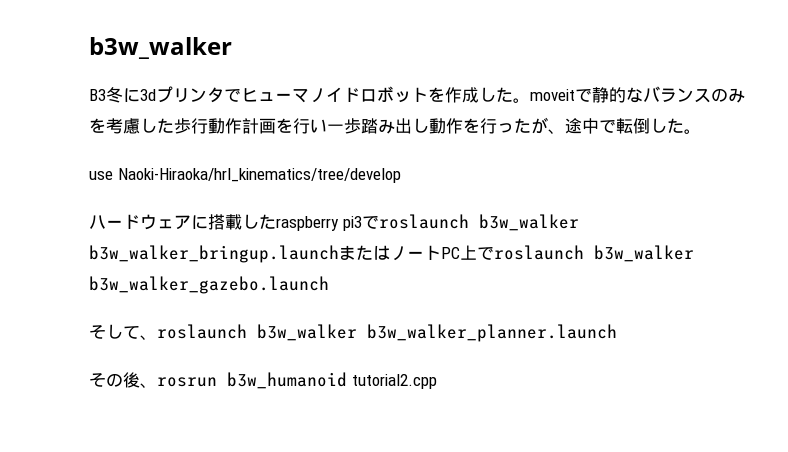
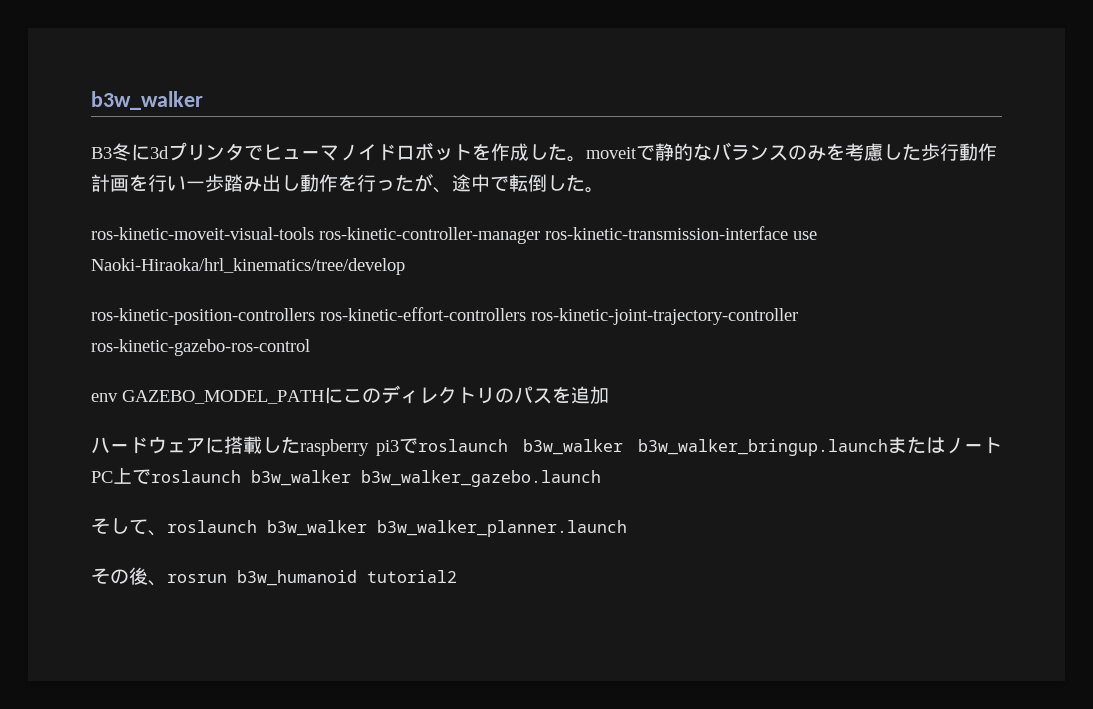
- use Naoki-Hiraoka/hrl_kinematics/tree/develop
+ ros-kinetic-moveit-visual-tools ros-kinetic-controller-manager ros-kinetic-transmission-interface use Naoki-Hiraoka/hrl_kinematics/tree/develop
+ ros-kinetic-position-controllers ros-kinetic-effort-controllers ros-kinetic-joint-trajectory-controller ros-kinetic-gazebo-ros-control
+ env GAZEBO_MODEL_PATHにこのディレクトリのパスを追加
- その後、rosrun b3w_humanoid tutorial2.cpp
+ その後、rosrun b3w_humanoid tutorial2

